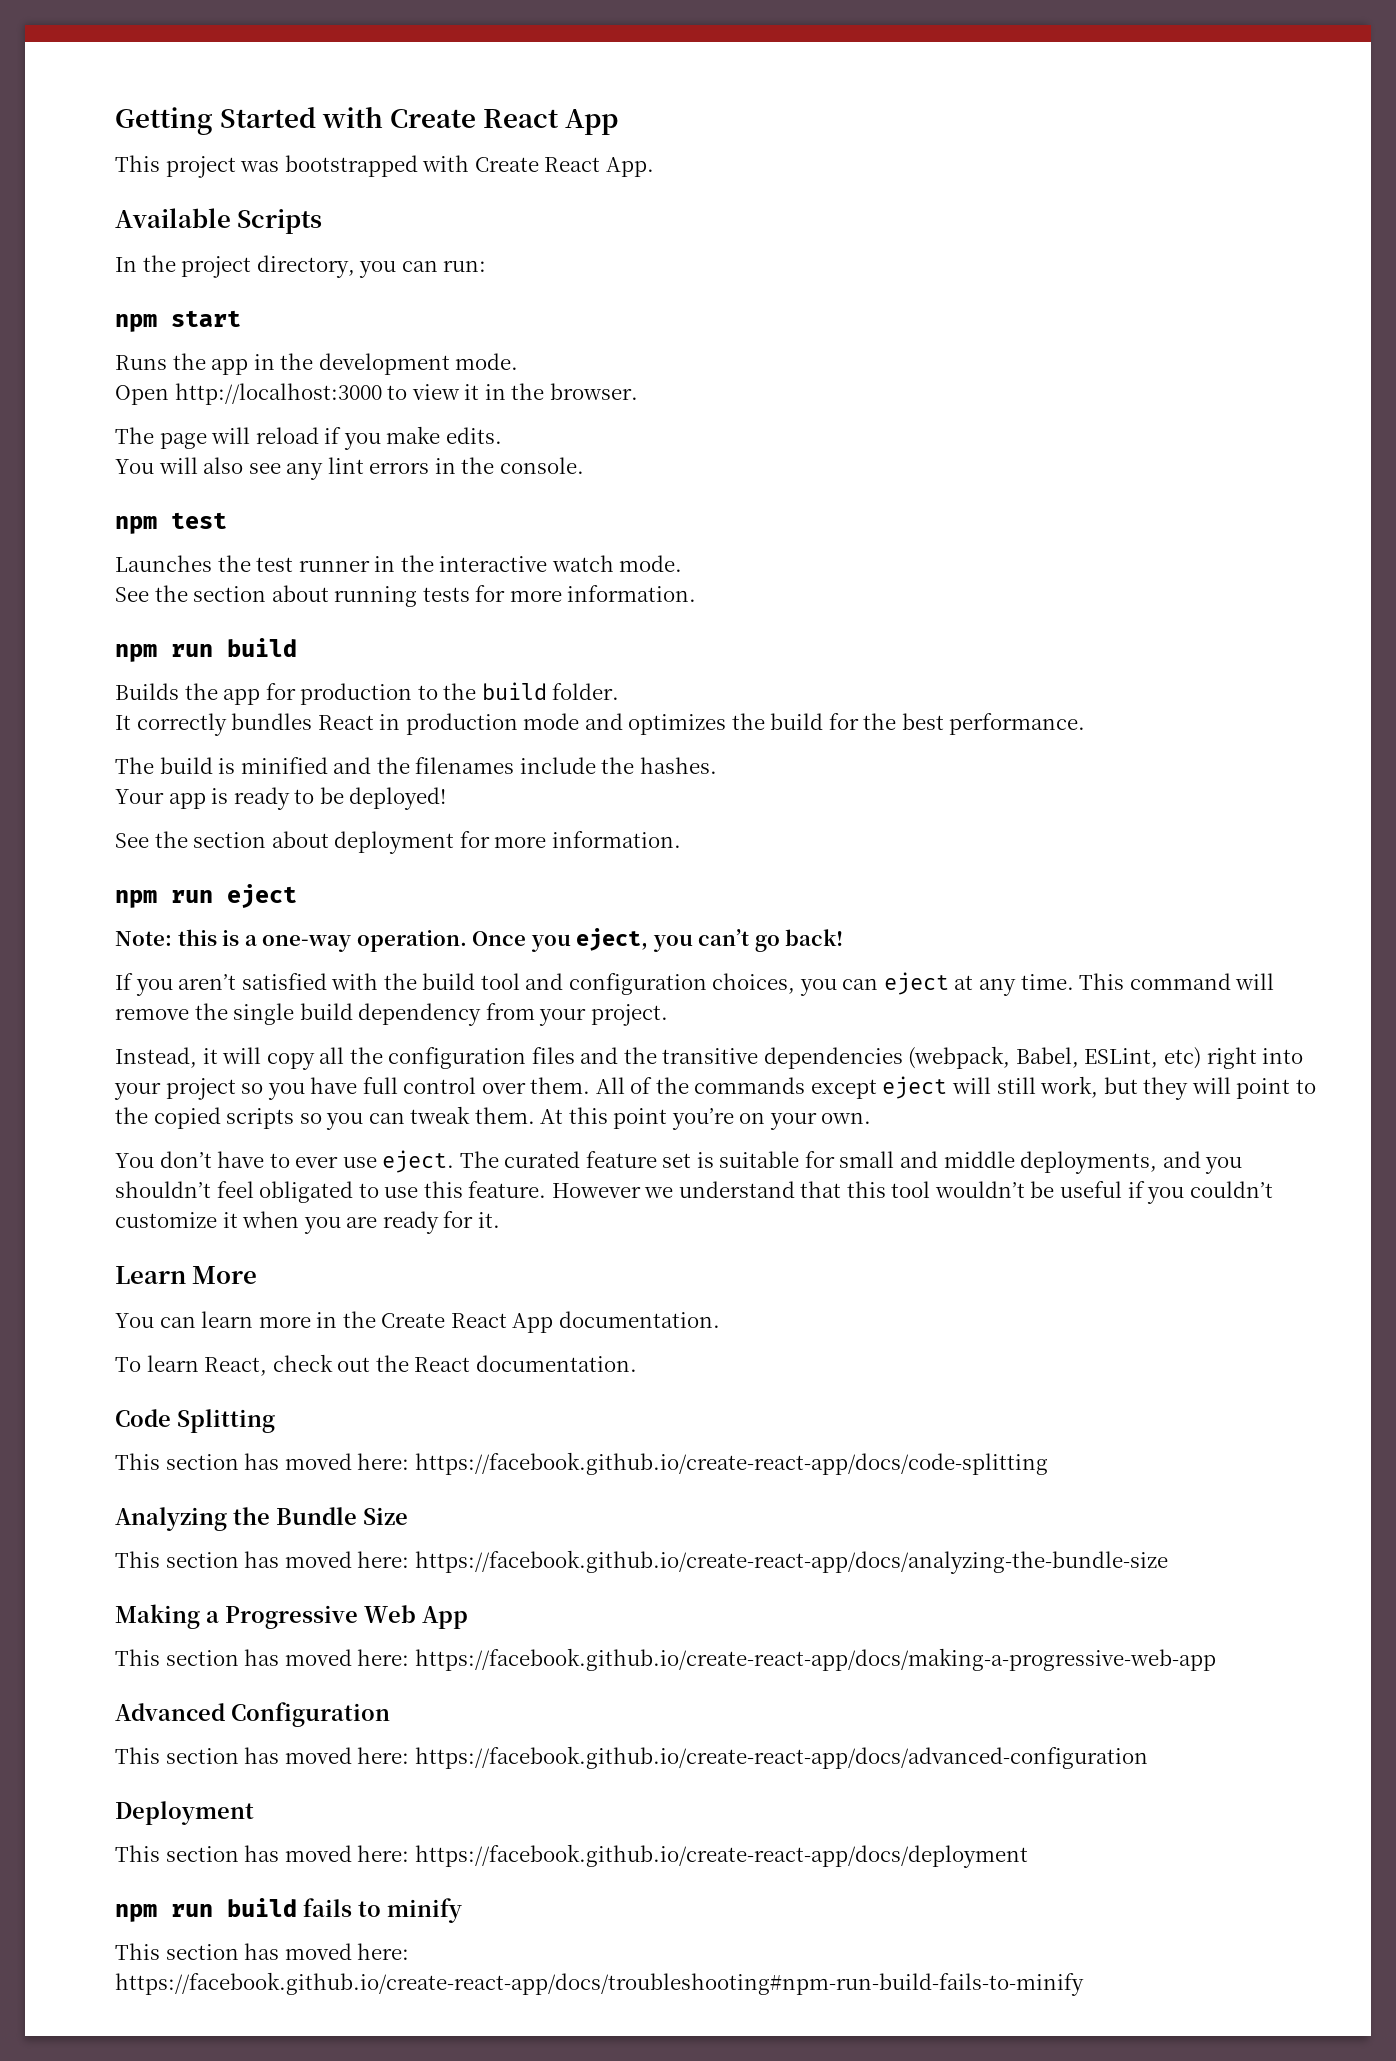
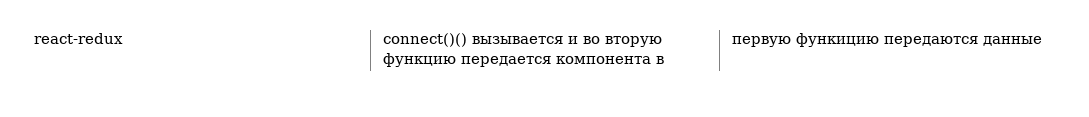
- Getting Started with Create React App
- This project was bootstrapped with Create React App.
- Available Scripts
- In the project directory, you can run:
- npm start
- Runs the app in the development mode.
- Open http://localhost:3000 to view it in the browser.
- The page will reload if you make edits.
- You will also see any lint errors in the console.
- npm test
- Launches the test runner in the interactive watch mode.
- See the section about running tests for more information.
- npm run build
- Builds the app for production to the build folder.
- It correctly bundles React in production mode and optimizes the build for the best performance.
- The build is minified and the filenames include the hashes.
- Your app is ready to be deployed!
- See the section about deployment for more information.
- npm run eject
- Note: this is a one-way operation. Once you eject, you can’t go back!
- If you aren’t satisfied with the build tool and configuration choices, you can eject at any time. This command will remove the single build dependency from your project.
- Instead, it will copy all the configuration files and the transitive dependencies (webpack, Babel, ESLint, etc) right into your project so you have full control over them. All of the commands except eject will still work, but they will point to the copied scripts so you can tweak them. At this point you’re on your own.
- You don’t have to ever use eject. The curated feature set is suitable for small and middle deployments, and you shouldn’t feel obligated to use this feature. However we understand that this tool wouldn’t be useful if you couldn’t customize it when you are ready for it.
- Learn More
- You can learn more in the Create React App documentation.
- To learn React, check out the React documentation.
- Code Splitting
- This section has moved here: https://facebook.github.io/create-react-app/docs/code-splitting
- Analyzing the Bundle Size
- This section has moved here: https://facebook.github.io/create-react-app/docs/analyzing-the-bundle-size
- Making a Progressive Web App
- This section has moved here: https://facebook.github.io/create-react-app/docs/making-a-progressive-web-app
- Advanced Configuration
- This section has moved here: https://facebook.github.io/create-react-app/docs/advanced-configuration
- Deployment
- This section has moved here: https://facebook.github.io/create-react-app/docs/deployment
- npm run build fails to minify
- This section has moved here: https://facebook.github.io/create-react-app/docs/troubleshooting#npm-run-build-fails-to-minify
+ react-redux
+ connect()() вызывается и во вторую функцию передается компонента в первую функицию передаются данные

